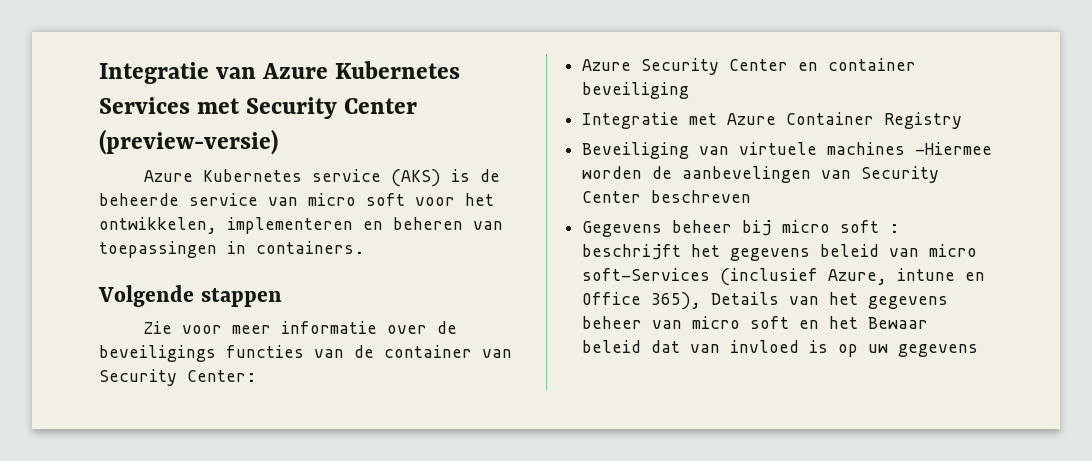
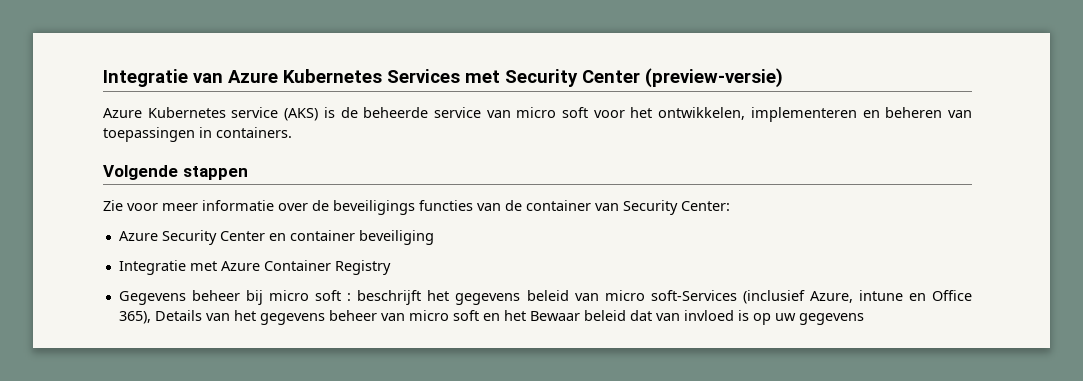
- Beveiliging van virtuele machines -Hiermee worden de aanbevelingen van Security Center beschreven

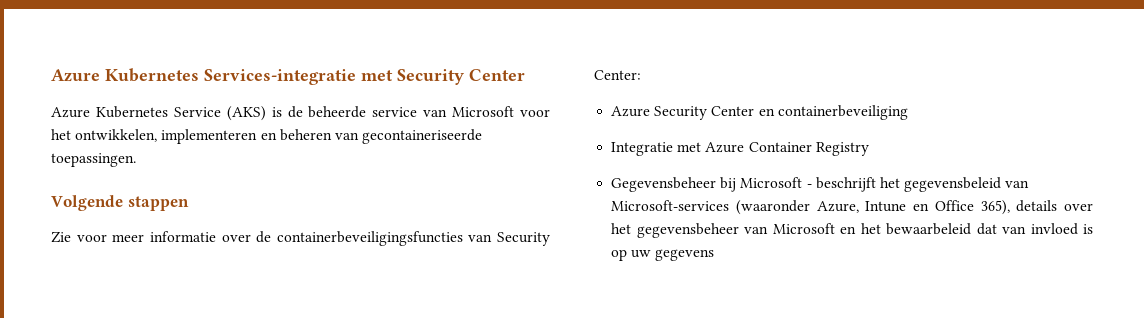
- Integratie van Azure Kubernetes Services met Security Center (preview-versie)
- Azure Kubernetes service (AKS) is de beheerde service van micro soft voor het ontwikkelen, implementeren en beheren van toepassingen in containers.
+ Azure Kubernetes Services-integratie met Security Center
+ Azure Kubernetes Service (AKS) is de beheerde service van Microsoft voor het ontwikkelen, implementeren en beheren van gecontaineriseerde toepassingen.
- Zie voor meer informatie over de beveiligings functies van de container van Security Center:
+ Zie voor meer informatie over de containerbeveiligingsfuncties van Security Center:
- Azure Security Center en container beveiliging
+ Azure Security Center en containerbeveiliging
- Gegevens beheer bij micro soft : beschrijft het gegevens beleid van micro soft-Services (inclusief Azure, intune en Office 365), Details van het gegevens beheer van micro soft en het Bewaar beleid dat van invloed is op uw gegevens
+ Gegevensbeheer bij Microsoft - beschrijft het gegevensbeleid van Microsoft-services (waaronder Azure, Intune en Office 365), details over het gegevensbeheer van Microsoft en het bewaarbeleid dat van invloed is op uw gegevens

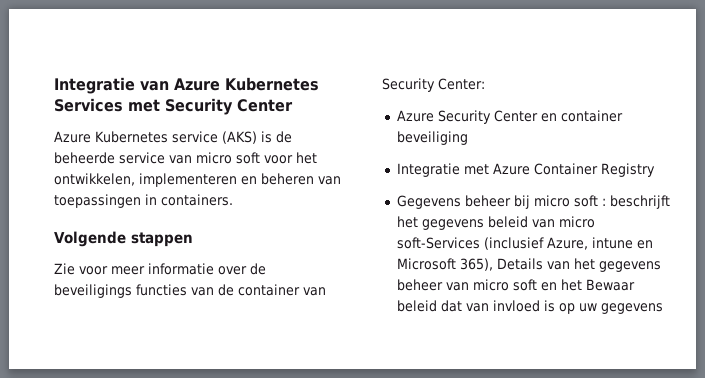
- Azure Kubernetes Services-integratie met Security Center
+ Integratie van Azure Kubernetes Services met Security Center
- Azure Kubernetes Service (AKS) is de beheerde service van Microsoft voor het ontwikkelen, implementeren en beheren van gecontaineriseerde toepassingen.
+ Azure Kubernetes service (AKS) is de beheerde service van micro soft voor het ontwikkelen, implementeren en beheren van toepassingen in containers.
- Zie voor meer informatie over de containerbeveiligingsfuncties van Security Center:
+ Zie voor meer informatie over de beveiligings functies van de container van Security Center:
- Azure Security Center en containerbeveiliging
+ Azure Security Center en container beveiliging
- Gegevensbeheer bij Microsoft - beschrijft het gegevensbeleid van Microsoft-services (waaronder Azure, Intune en Office 365), details over het gegevensbeheer van Microsoft en het bewaarbeleid dat van invloed is op uw gegevens
+ Gegevens beheer bij micro soft : beschrijft het gegevens beleid van micro soft-Services (inclusief Azure, intune en Microsoft 365), Details van het gegevens beheer van micro soft en het Bewaar beleid dat van invloed is op uw gegevens

